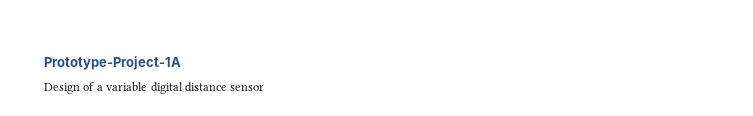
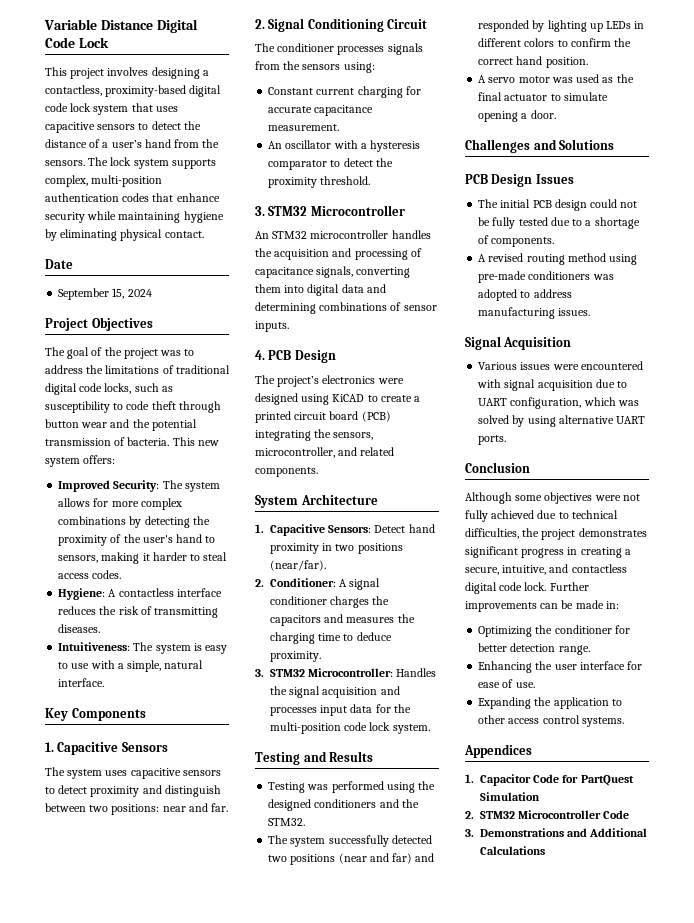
- Prototype-Project-1A
- Design of a variable digital distance sensor
+ Variable Distance Digital Code Lock
+ This project involves designing a contactless, proximity-based digital code lock system that uses capacitive sensors to detect the distance of a user’s hand from the sensors. The lock system supports complex, multi-position authentication codes that enhance security while maintaining hygiene by eliminating physical contact.
+ Date
+ September 15, 2024
+ Project Objectives
+ The goal of the project was to address the limitations of traditional digital code locks, such as susceptibility to code theft through button wear and the potential transmission of bacteria. This new system offers:
+ Improved Security: The system allows for more complex combinations by detecting the proximity of the user's hand to sensors, making it harder to steal access codes.
+ Hygiene: A contactless interface reduces the risk of transmitting diseases.
+ Intuitiveness: The system is easy to use with a simple, natural interface.
+ Key Components
+ 1. Capacitive Sensors
+ The system uses capacitive sensors to detect proximity and distinguish between two positions: near and far.
+ 2. Signal Conditioning Circuit
+ The conditioner processes signals from the sensors using:
+ Constant current charging for accurate capacitance measurement.
+ An oscillator with a hysteresis comparator to detect the proximity threshold.
+ 3. STM32 Microcontroller
+ An STM32 microcontroller handles the acquisition and processing of capacitance signals, converting them into digital data and determining combinations of sensor inputs.
+ 4. PCB Design
+ The project’s electronics were designed using KiCAD to create a printed circuit board (PCB) integrating the sensors, microcontroller, and related components.
+ System Architecture
+ 1. Capacitive Sensors: Detect hand proximity in two positions (near/far).
+ 2. Conditioner: A signal conditioner charges the capacitors and measures the charging time to deduce proximity.
+ 3. STM32 Microcontroller: Handles the signal acquisition and processes input data for the multi-position code lock system.
+ Testing and Results
+ Testing was performed using the designed conditioners and the STM32.
+ The system successfully detected two positions (near and far) and responded by lighting up LEDs in different colors to confirm the correct hand position.
+ A servo motor was used as the final actuator to simulate opening a door.
+ Challenges and Solutions
+ PCB Design Issues
+ The initial PCB design could not be fully tested due to a shortage of components.
+ A revised routing method using pre-made conditioners was adopted to address manufacturing issues.
+ Signal Acquisition
+ Various issues were encountered with signal acquisition due to UART configuration, which was solved by using alternative UART ports.
+ Conclusion
+ Although some objectives were not fully achieved due to technical difficulties, the project demonstrates significant progress in creating a secure, intuitive, and contactless digital code lock. Further improvements can be made in:
+ Optimizing the conditioner for better detection range.
+ Enhancing the user interface for ease of use.
+ Expanding the application to other access control systems.
+ Appendices
+ 1. Capacitor Code for PartQuest Simulation
+ 2. STM32 Microcontroller Code
+ 3. Demonstrations and Additional Calculations

